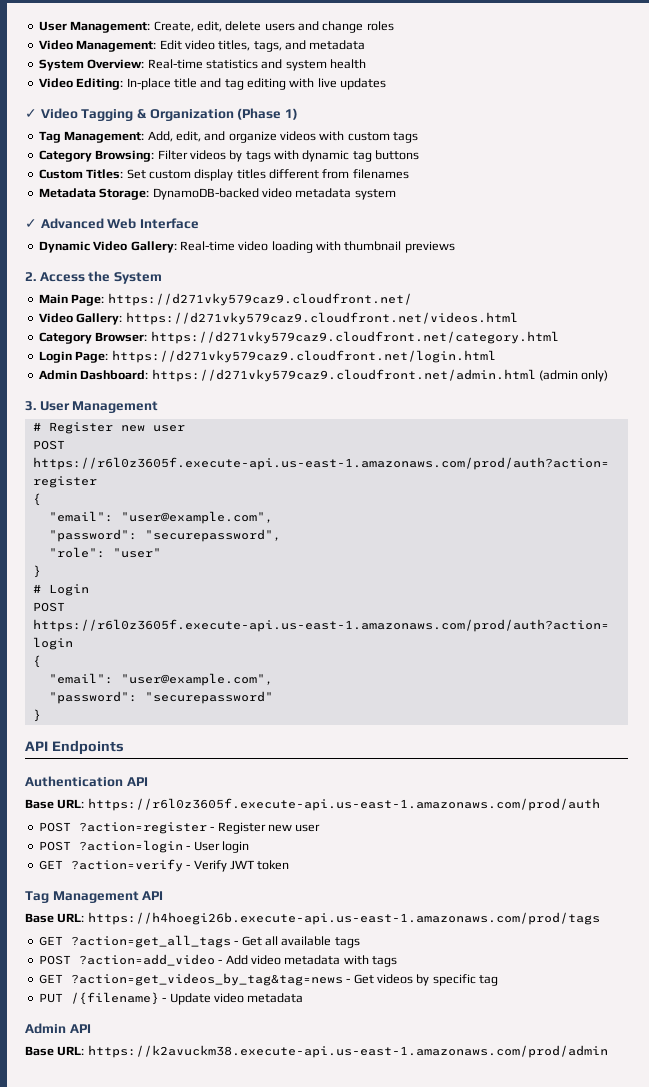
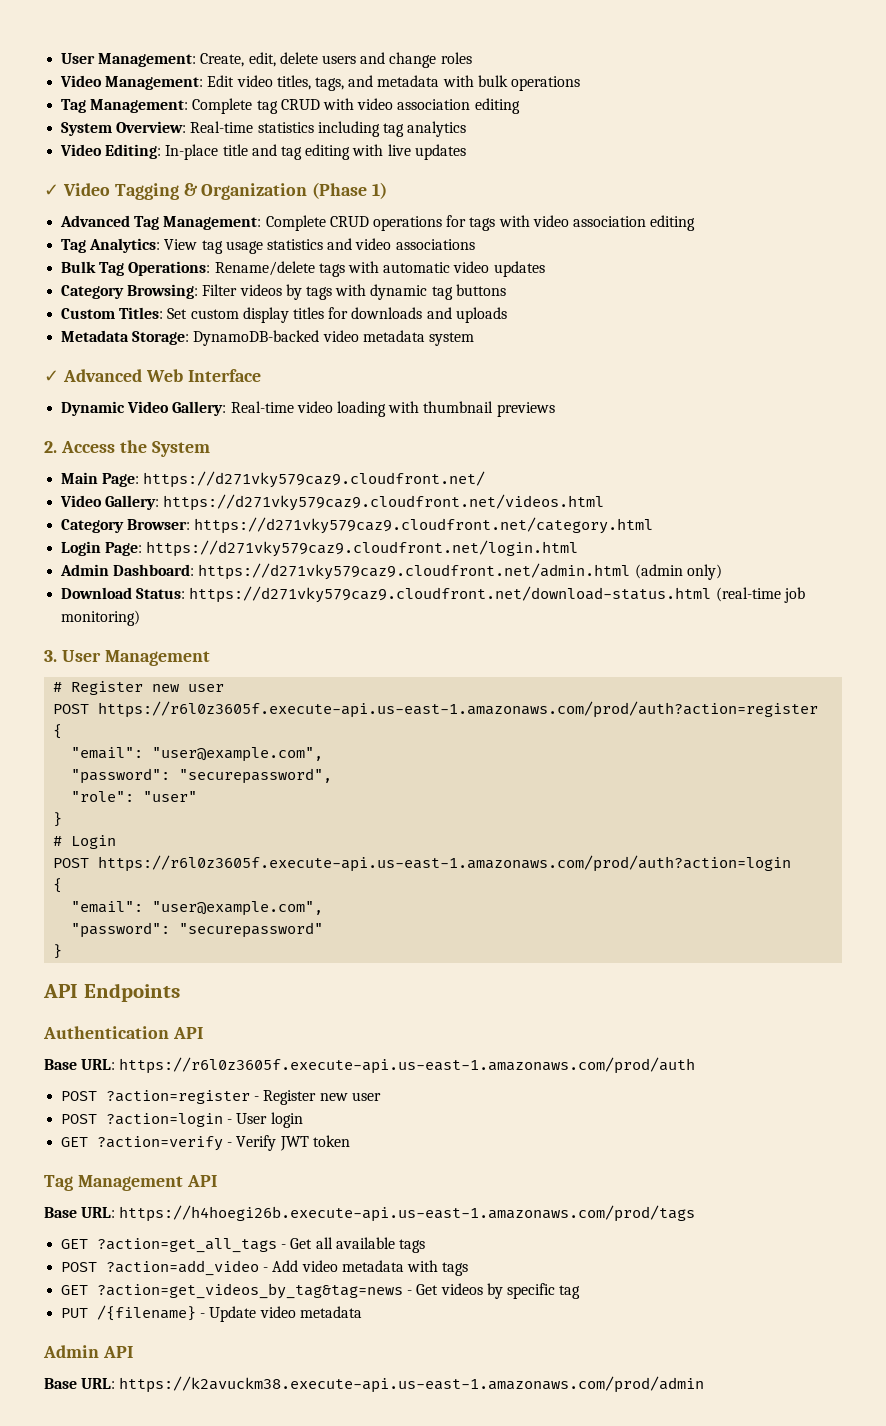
- Video Management: Edit video titles, tags, and metadata
+ Video Management: Edit video titles, tags, and metadata with bulk operations
+ Tag Management: Complete tag CRUD with video association editing
- System Overview: Real-time statistics and system health
+ System Overview: Real-time statistics including tag analytics
- Tag Management: Add, edit, and organize videos with custom tags
+ Advanced Tag Management: Complete CRUD operations for tags with video association editing
+ Tag Analytics: View tag usage statistics and video associations
+ Bulk Tag Operations: Rename/delete tags with automatic video updates
- Custom Titles: Set custom display titles different from filenames
+ Custom Titles: Set custom display titles for downloads and uploads
+ Download Status: https://d271vky579caz9.cloudfront.net/download-status.html (real-time job monitoring)

